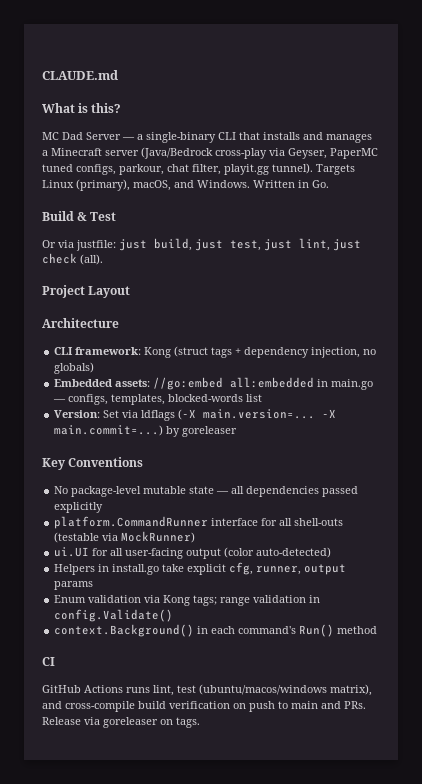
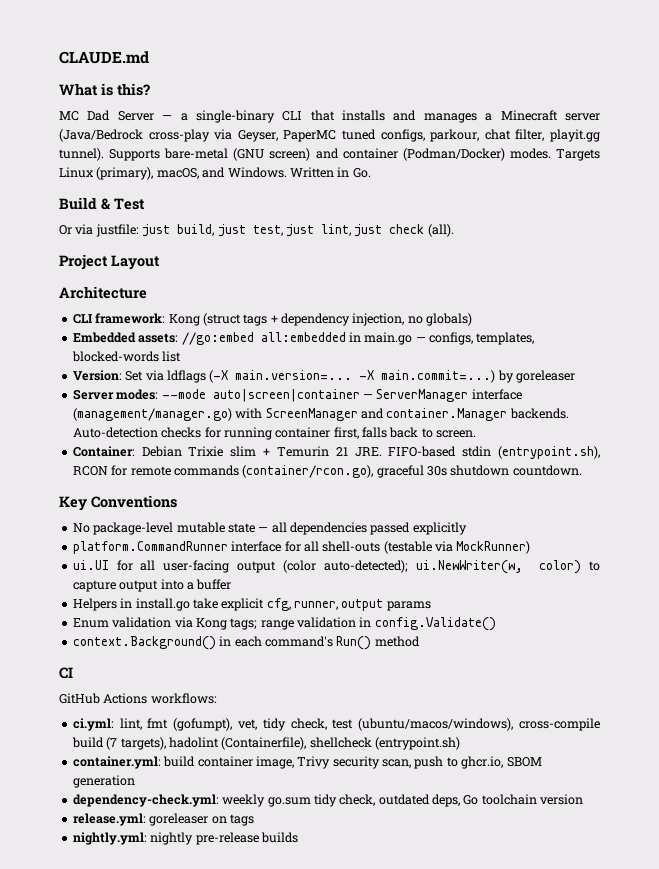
+ Supports bare-metal (GNU screen) and container (Podman/Docker) modes.
+ Server modes: --mode auto|screen|container — ServerManager interface (management/manager.go) with ScreenManager and container.Manager backends. Auto-detection checks for running container first, falls back to screen.
+ Container: Debian Trixie slim + Temurin 21 JRE. FIFO-based stdin (entrypoint.sh), RCON for remote commands (container/rcon.go), graceful 30s shutdown countdown.
- ui.UI for all user-facing output (color auto-detected)
+ ui.UI for all user-facing output (color auto-detected); ui.NewWriter(w, color) to capture output into a buffer
- GitHub Actions runs lint, test (ubuntu/macos/windows matrix), and cross-compile build verification on push to main and PRs. Release via goreleaser on tags.
+ GitHub Actions workflows:
+ ci.yml: lint, fmt (gofumpt), vet, tidy check, test (ubuntu/macos/windows), cross-compile build (7 targets), hadolint (Containerfile), shellcheck (entrypoint.sh)
+ container.yml: build container image, Trivy security scan, push to ghcr.io, SBOM generation
+ dependency-check.yml: weekly go.sum tidy check, outdated deps, Go toolchain version
+ release.yml: goreleaser on tags
+ nightly.yml: nightly pre-release builds

